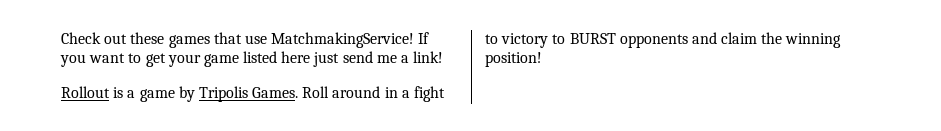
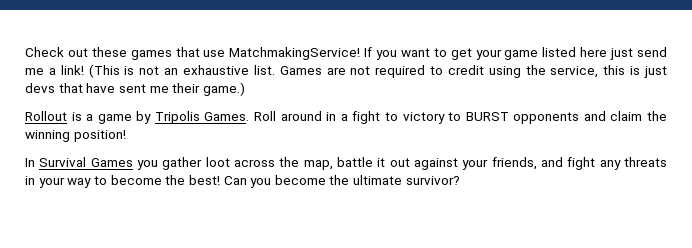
+ (This is not an exhaustive list. Games are not required to credit using the service, this is just devs that have sent me their game.)
+ In Survival Games you gather loot across the map, battle it out against your friends, and fight any threats in your way to become the best! Can you become the ultimate survivor?

